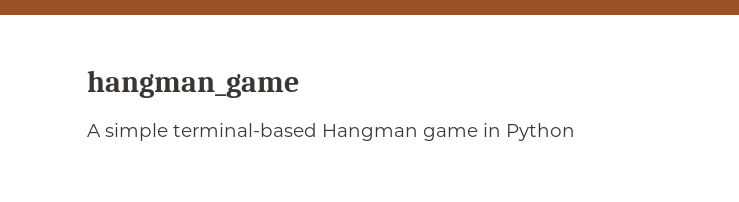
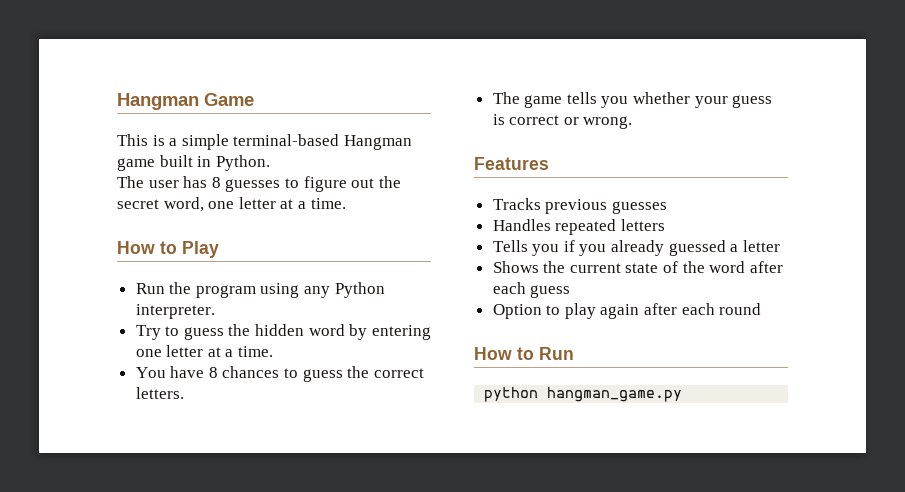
- hangman_game
- A simple terminal-based Hangman game in Python
+ Hangman Game
+ This is a simple terminal-based Hangman game built in Python.
+ The user has 8 guesses to figure out the secret word, one letter at a time.
+ How to Play
+ Run the program using any Python interpreter.
+ Try to guess the hidden word by entering one letter at a time.
+ You have 8 chances to guess the correct letters.
+ The game tells you whether your guess is correct or wrong.
+ Features
+ Tracks previous guesses
+ Handles repeated letters
+ Tells you if you already guessed a letter
+ Shows the current state of the word after each guess
+ Option to play again after each round
+ How to Run
+ python hangman_game.py

